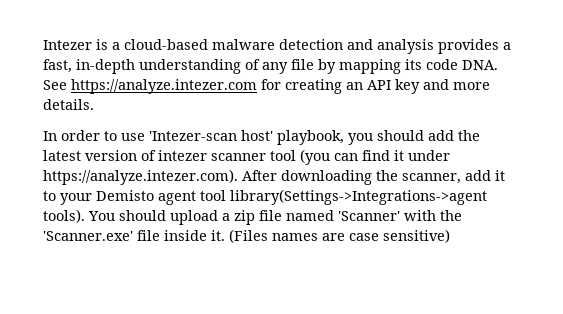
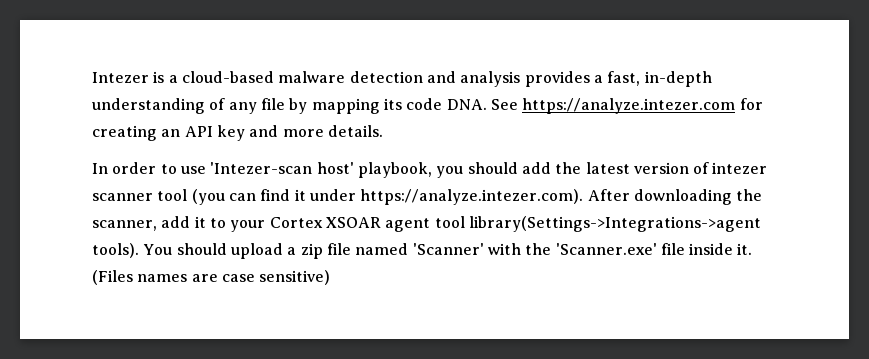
- In order to use 'Intezer-scan host' playbook, you should add the latest version of intezer scanner tool (you can find it under https://analyze.intezer.com). After downloading the scanner, add it to your Demisto agent tool library(Settings->Integrations->agent tools).
+ In order to use 'Intezer-scan host' playbook, you should add the latest version of intezer scanner tool (you can find it under https://analyze.intezer.com). After downloading the scanner, add it to your Cortex XSOAR agent tool library(Settings->Integrations->agent tools).

